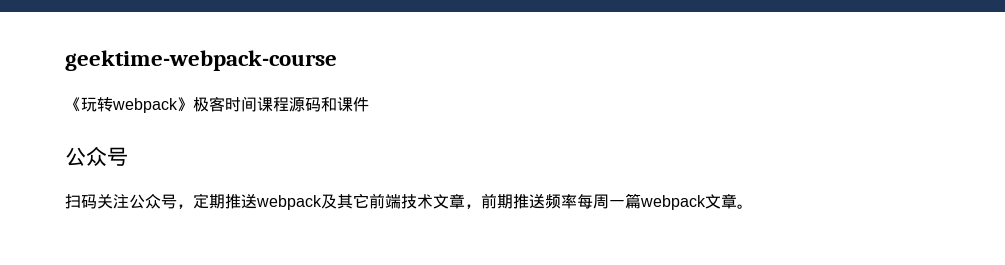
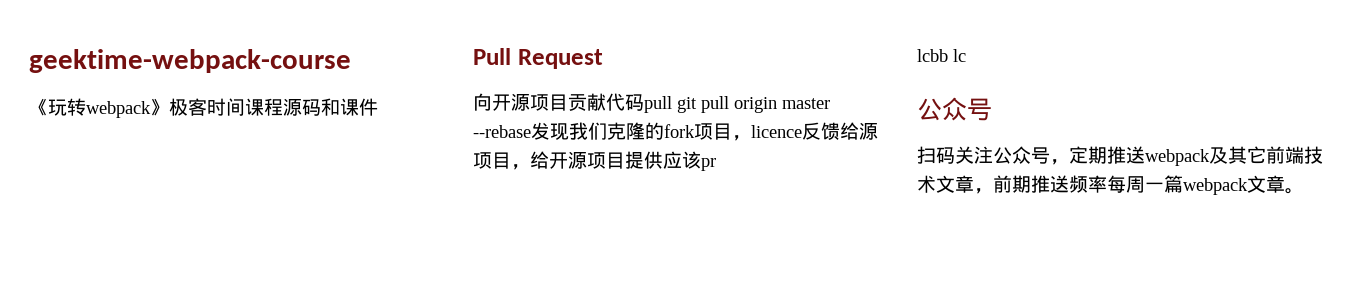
+ Pull Request
+ 向开源项目贡献代码pull git pull origin master --rebase发现我们克隆的fork项目，licence反馈给源项目，给开源项目提供应该pr
+ lcbb lc

